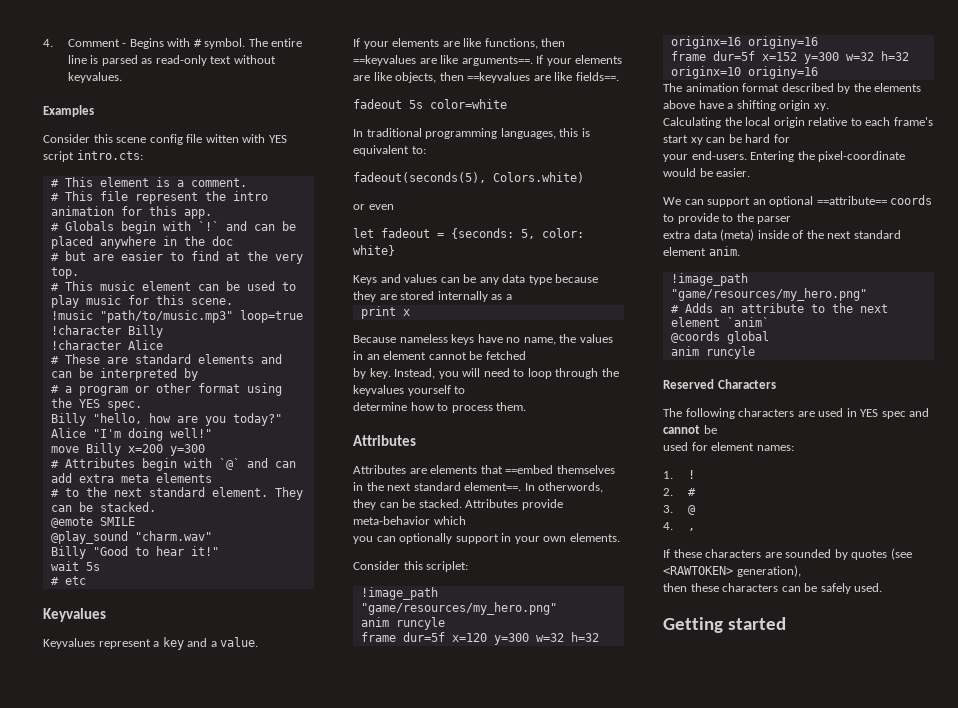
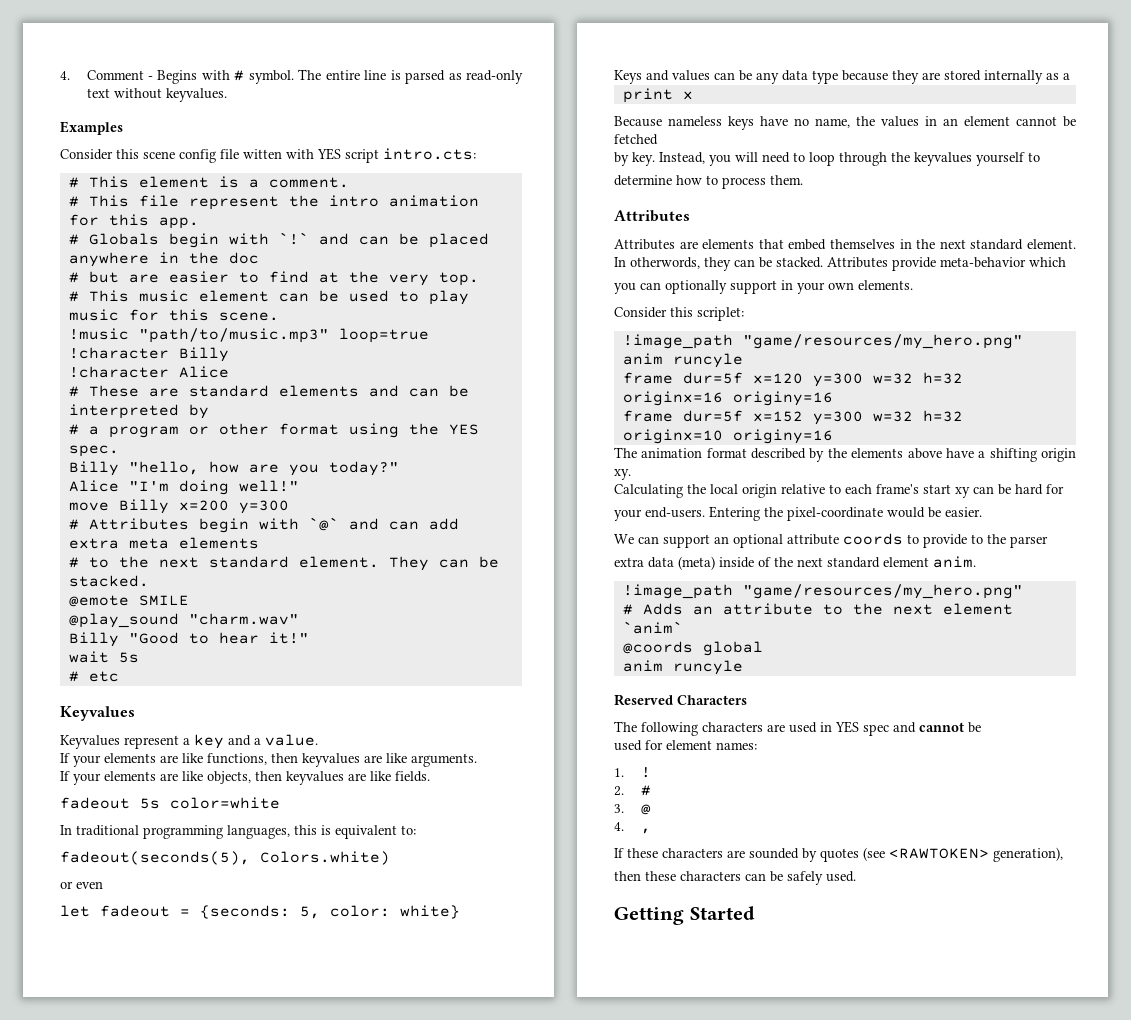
- If your elements are like functions, then ==keyvalues are like arguments==. If your elements are like objects, then ==keyvalues are like fields==.
+ If your elements are like functions, then keyvalues are like arguments.
+ If your elements are like objects, then keyvalues are like fields.
- Attributes are elements that ==embed themselves in the next standard element==.
+ Attributes are elements that embed themselves in the next standard element.
- We can support an optional ==attribute== coords to provide to the parser
+ We can support an optional attribute coords to provide to the parser
- Getting started
+ Getting Started

